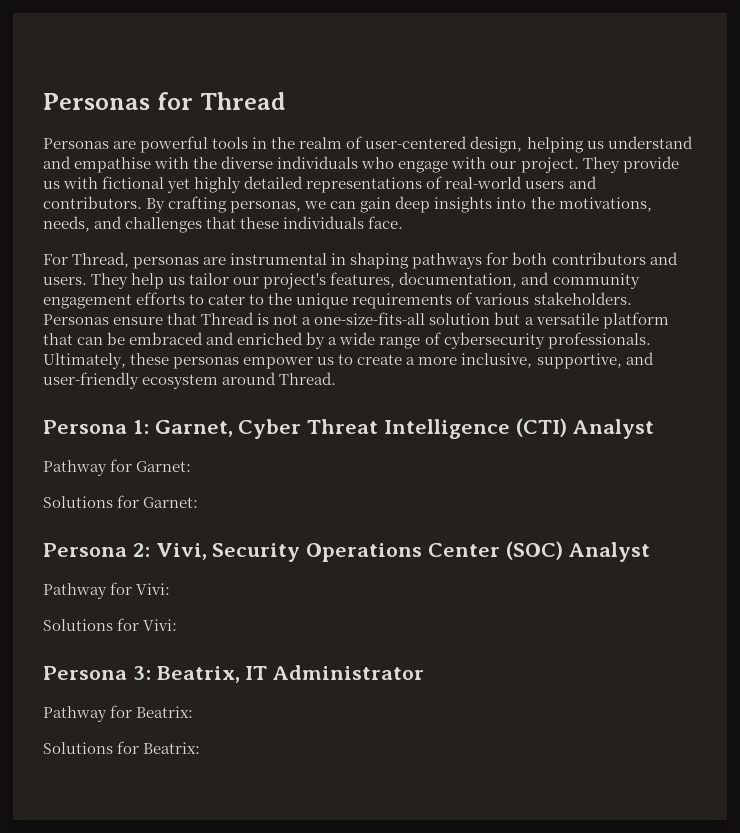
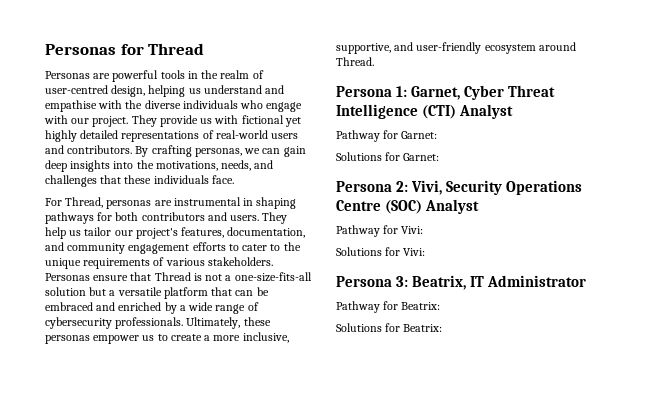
- Personas are powerful tools in the realm of user-centered design, helping us understand and empathise with the diverse individuals who engage with our project.
+ Personas are powerful tools in the realm of user-centred design, helping us understand and empathise with the diverse individuals who engage with our project.
- Persona 2: Vivi, Security Operations Center (SOC) Analyst
+ Persona 2: Vivi, Security Operations Centre (SOC) Analyst

